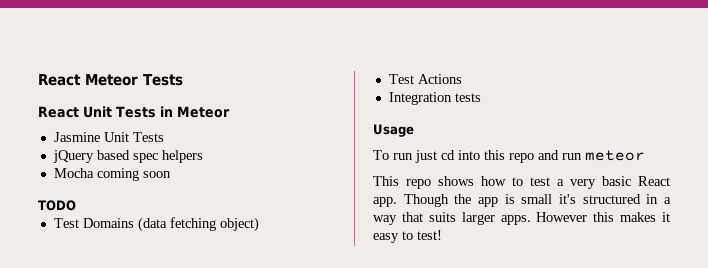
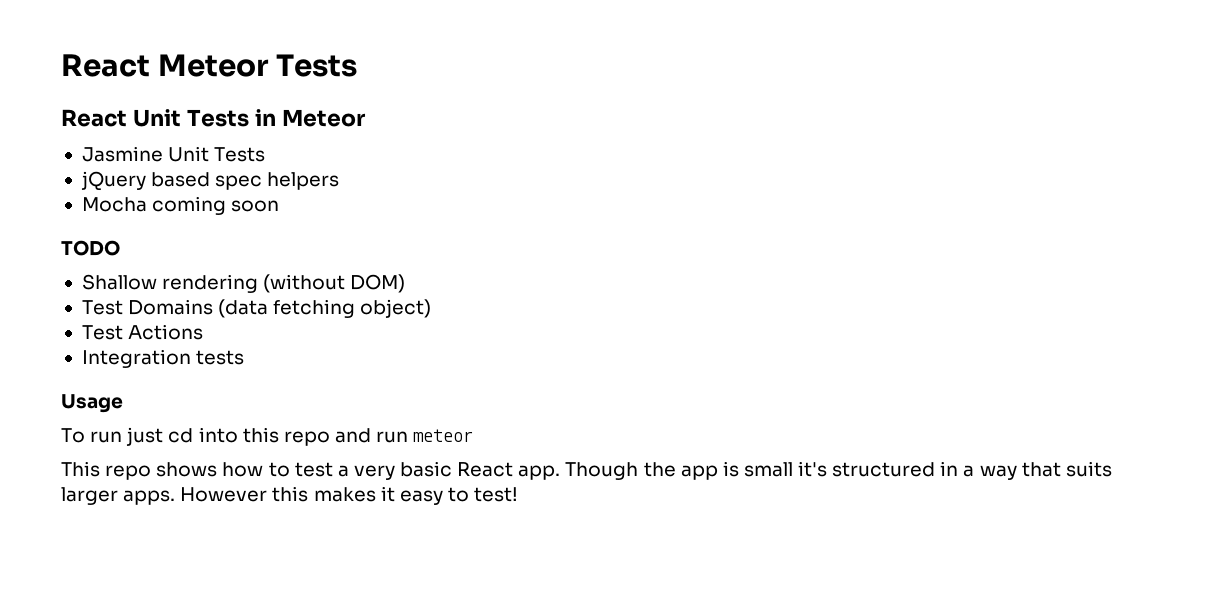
+ Shallow rendering (without DOM)

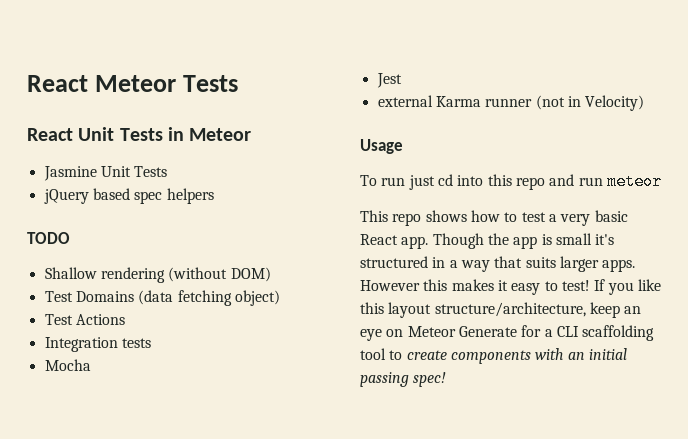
- Mocha coming soon
+ Mocha
+ Jest
+ external Karma runner (not in Velocity)
+ If you like this layout structure/architecture, keep an eye on Meteor Generate for a CLI scaffolding tool to create components with an initial passing spec!

